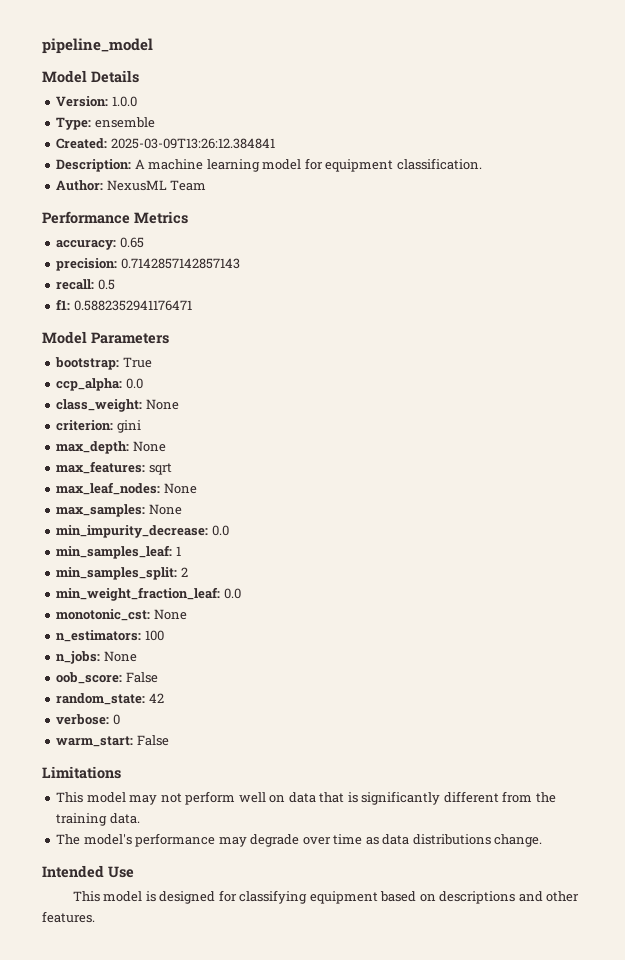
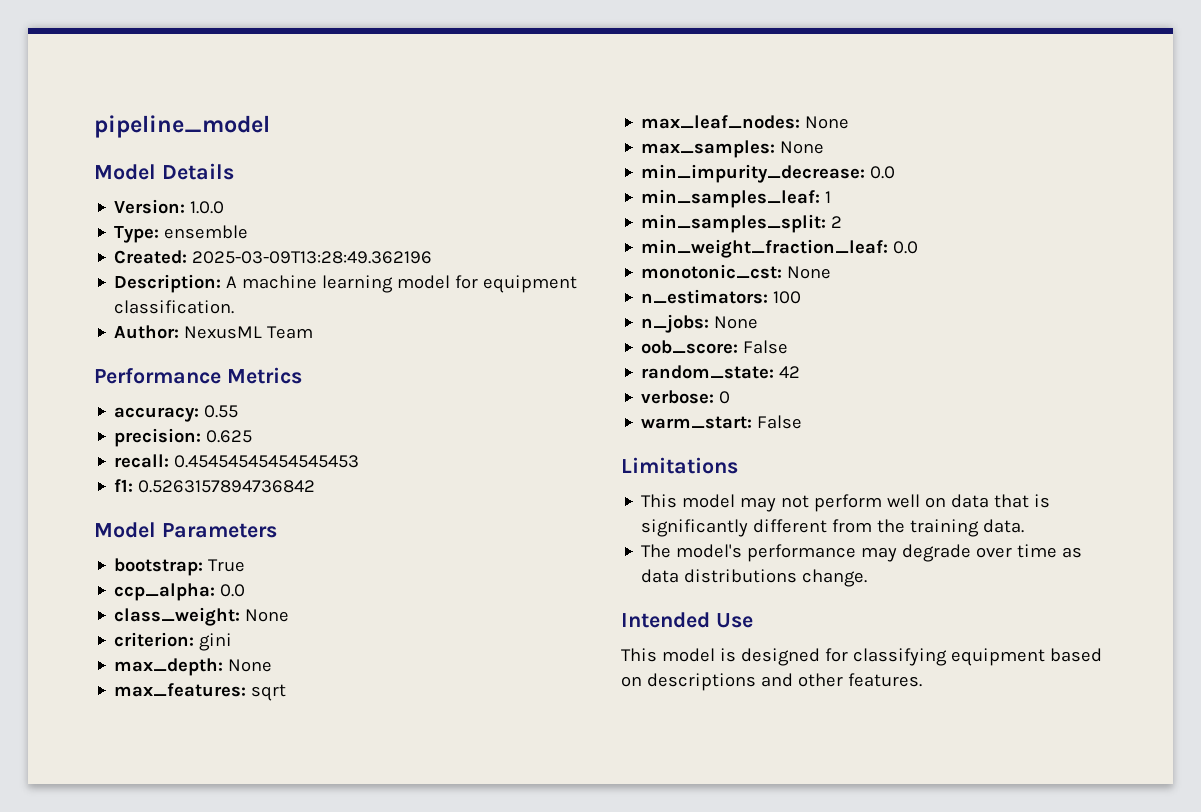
- Created: 2025-03-09T13:26:12.384841
+ Created: 2025-03-09T13:28:49.362196
- accuracy: 0.65
+ accuracy: 0.55
- precision: 0.7142857142857143
+ precision: 0.625
- recall: 0.5
+ recall: 0.45454545454545453
- f1: 0.5882352941176471
+ f1: 0.5263157894736842

